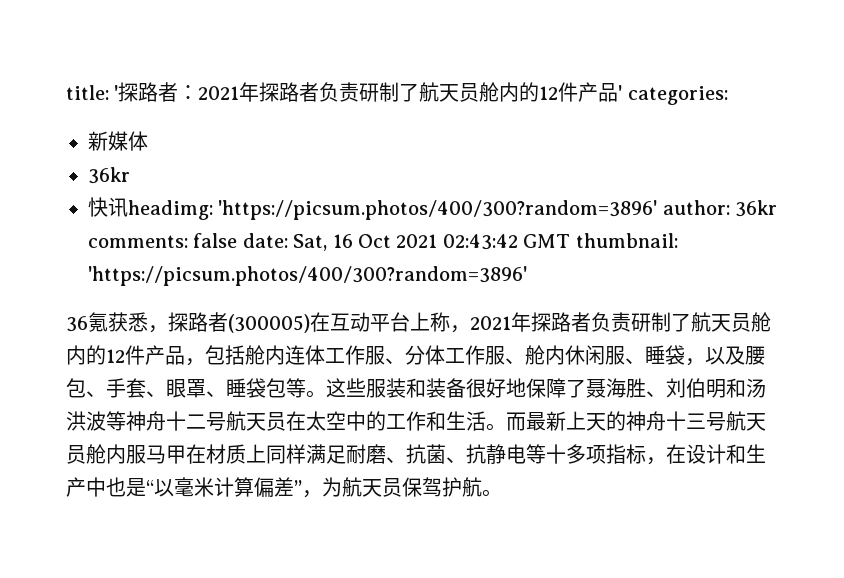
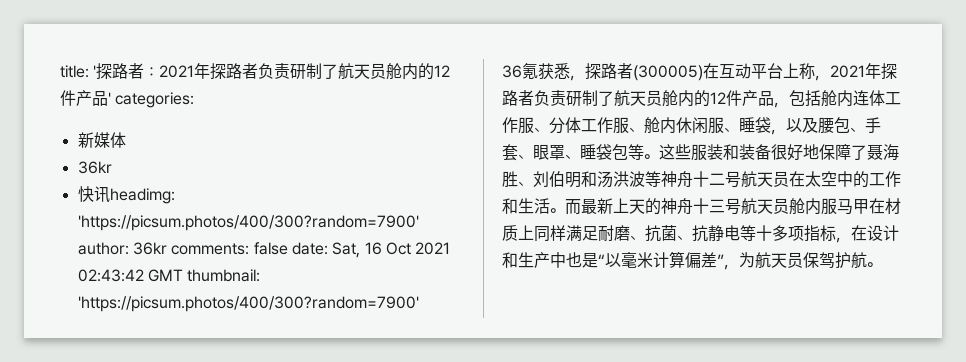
- 快讯headimg: 'https://picsum.photos/400/300?random=3896' author: 36kr comments: false date: Sat, 16 Oct 2021 02:43:42 GMT thumbnail: 'https://picsum.photos/400/300?random=3896'
+ 快讯headimg: 'https://picsum.photos/400/300?random=7900' author: 36kr comments: false date: Sat, 16 Oct 2021 02:43:42 GMT thumbnail: 'https://picsum.photos/400/300?random=7900'

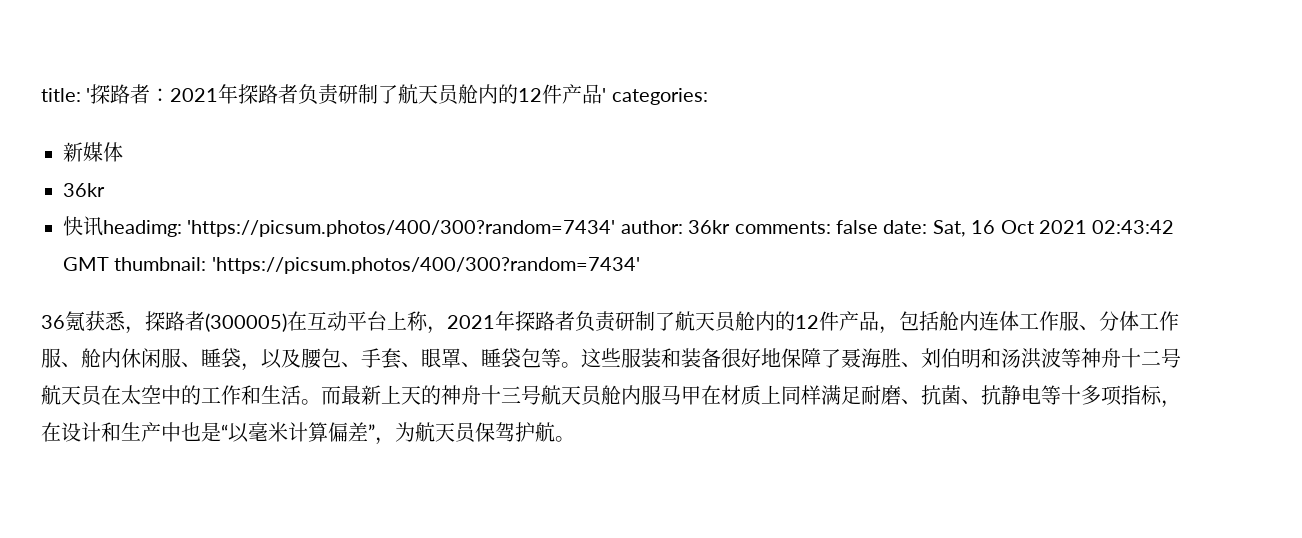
- 快讯headimg: 'https://picsum.photos/400/300?random=7900' author: 36kr comments: false date: Sat, 16 Oct 2021 02:43:42 GMT thumbnail: 'https://picsum.photos/400/300?random=7900'
+ 快讯headimg: 'https://picsum.photos/400/300?random=7434' author: 36kr comments: false date: Sat, 16 Oct 2021 02:43:42 GMT thumbnail: 'https://picsum.photos/400/300?random=7434'

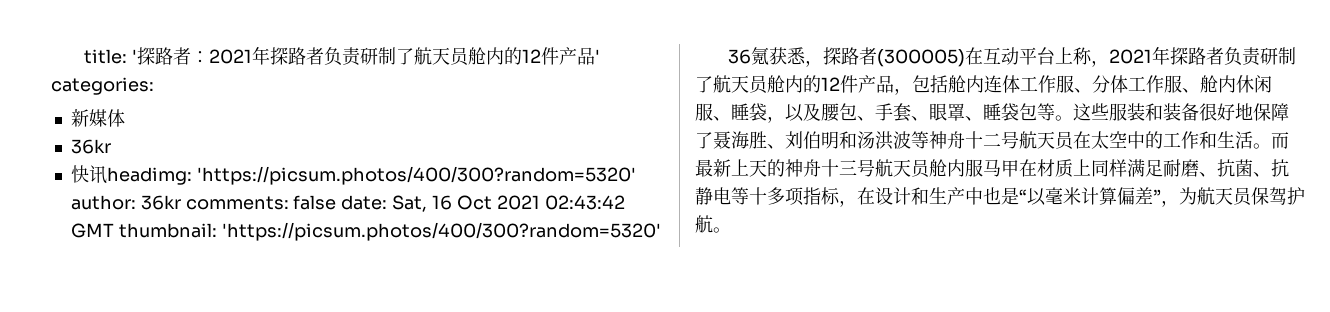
- 快讯headimg: 'https://picsum.photos/400/300?random=7434' author: 36kr comments: false date: Sat, 16 Oct 2021 02:43:42 GMT thumbnail: 'https://picsum.photos/400/300?random=7434'
+ 快讯headimg: 'https://picsum.photos/400/300?random=5320' author: 36kr comments: false date: Sat, 16 Oct 2021 02:43:42 GMT thumbnail: 'https://picsum.photos/400/300?random=5320'

